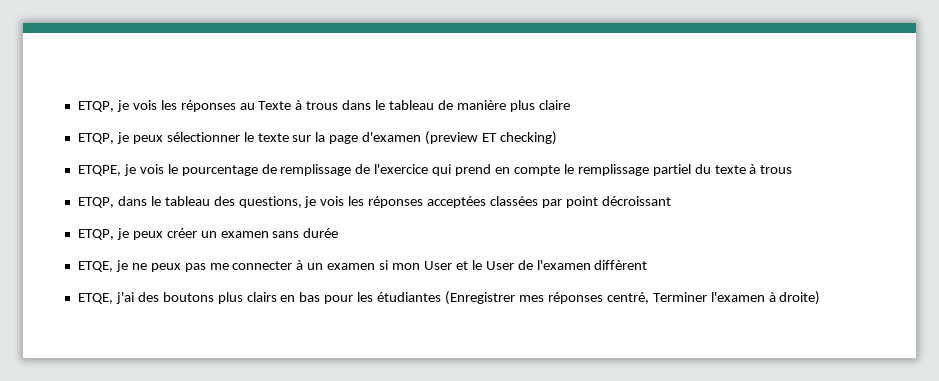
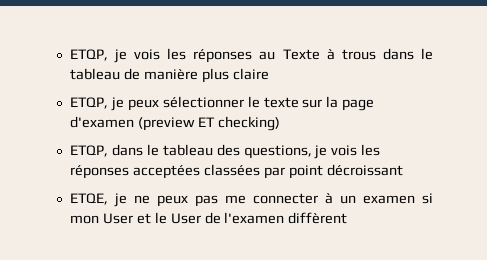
- ETQPE, je vois le pourcentage de remplissage de l'exercice qui prend en compte le remplissage partiel du texte à trous
- ETQP, je peux créer un examen sans durée
- ETQE, j'ai des boutons plus clairs en bas pour les étudiantes (Enregistrer mes réponses centré, Terminer l'examen à droite)

